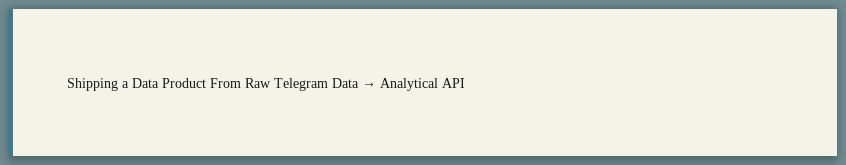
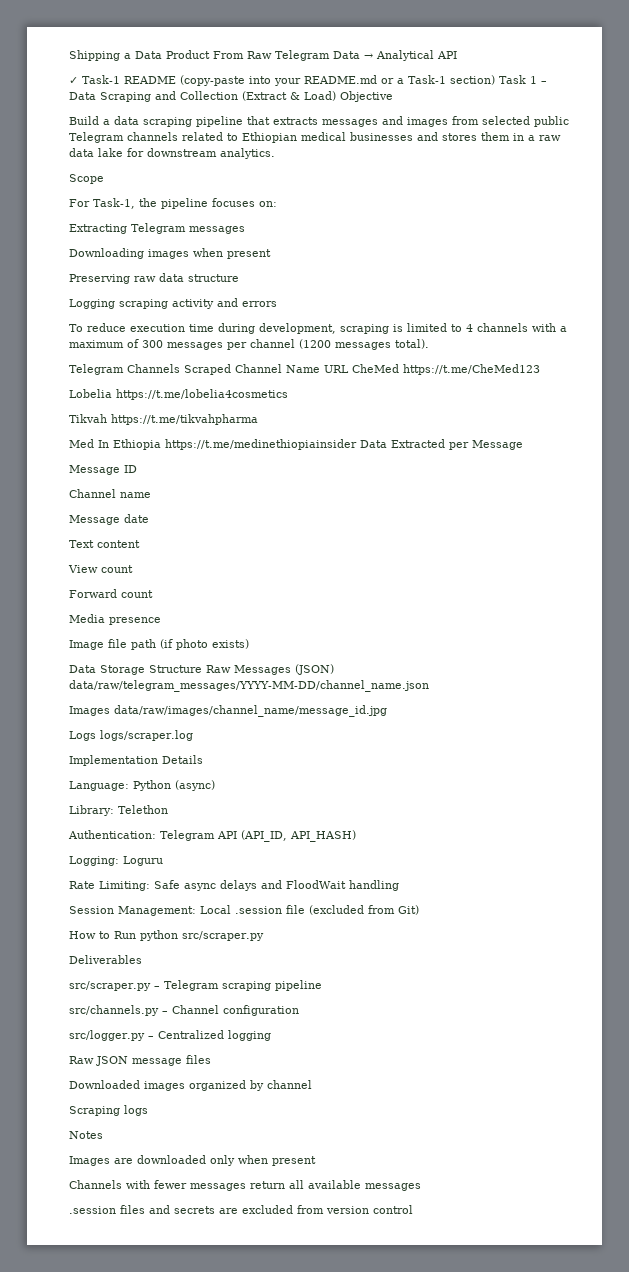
+ ✓ Task-1 README (copy-paste into your README.md or a Task-1 section) Task 1 – Data Scraping and Collection (Extract & Load) Objective
+ Build a data scraping pipeline that extracts messages and images from selected public Telegram channels related to Ethiopian medical businesses and stores them in a raw data lake for downstream analytics.
+ Scope
+ For Task-1, the pipeline focuses on:
+ Extracting Telegram messages
+ Downloading images when present
+ Preserving raw data structure
+ Logging scraping activity and errors
+ To reduce execution time during development, scraping is limited to 4 channels with a maximum of 300 messages per channel (1200 messages total).
+ Telegram Channels Scraped Channel Name URL CheMed https://t.me/CheMed123
+ Lobelia https://t.me/lobelia4cosmetics
+ Tikvah https://t.me/tikvahpharma
+ Med In Ethiopia https://t.me/medinethiopiainsider Data Extracted per Message
+ Message ID
+ Channel name
+ Message date
+ Text content
+ View count
+ Forward count
+ Media presence
+ Image file path (if photo exists)
+ Data Storage Structure Raw Messages (JSON) data/raw/telegram_messages/YYYY-MM-DD/channel_name.json
+ Images data/raw/images/channel_name/message_id.jpg
+ Logs logs/scraper.log
+ Implementation Details
+ Language: Python (async)
+ Library: Telethon
+ Authentication: Telegram API (API_ID, API_HASH)
+ Logging: Loguru
+ Rate Limiting: Safe async delays and FloodWait handling
+ Session Management: Local .session file (excluded from Git)
+ How to Run python src/scraper.py
+ Deliverables
+ src/scraper.py – Telegram scraping pipeline
+ src/channels.py – Channel configuration
+ src/logger.py – Centralized logging
+ Raw JSON message files
+ Downloaded images organized by channel
+ Scraping logs
+ Notes
+ Images are downloaded only when present
+ Channels with fewer messages return all available messages
+ .session files and secrets are excluded from version control

